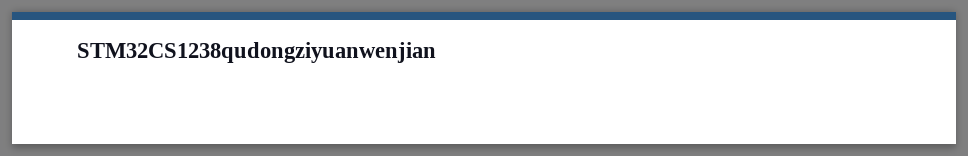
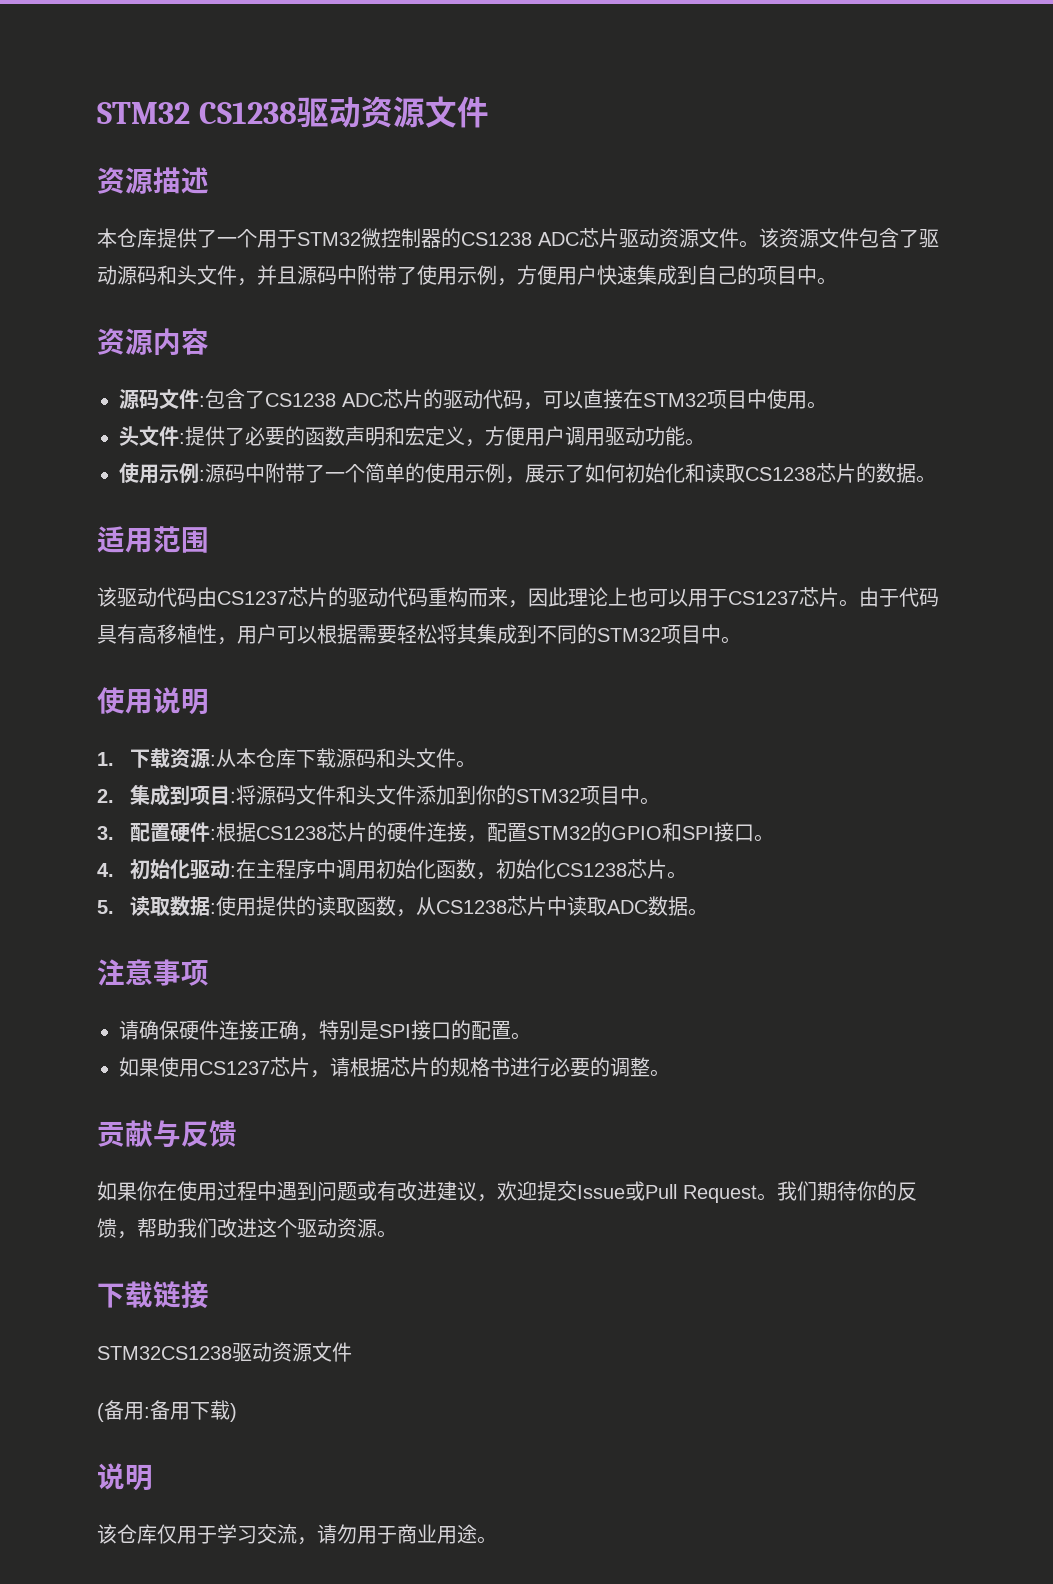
- STM32CS1238qudongziyuanwenjian
+ STM32 CS1238驱动资源文件
+ 资源描述
+ 本仓库提供了一个用于STM32微控制器的CS1238 ADC芯片驱动资源文件。该资源文件包含了驱动源码和头文件，并且源码中附带了使用示例，方便用户快速集成到自己的项目中。
+ 资源内容
+ 源码文件:包含了CS1238 ADC芯片的驱动代码，可以直接在STM32项目中使用。
+ 头文件:提供了必要的函数声明和宏定义，方便用户调用驱动功能。
+ 使用示例:源码中附带了一个简单的使用示例，展示了如何初始化和读取CS1238芯片的数据。
+ 适用范围
+ 该驱动代码由CS1237芯片的驱动代码重构而来，因此理论上也可以用于CS1237芯片。由于代码具有高移植性，用户可以根据需要轻松将其集成到不同的STM32项目中。
+ 使用说明
+ 1.下载资源:从本仓库下载源码和头文件。
+ 2.集成到项目:将源码文件和头文件添加到你的STM32项目中。
+ 3.配置硬件:根据CS1238芯片的硬件连接，配置STM32的GPIO和SPI接口。
+ 4.初始化驱动:在主程序中调用初始化函数，初始化CS1238芯片。
+ 5.读取数据:使用提供的读取函数，从CS1238芯片中读取ADC数据。
+ 注意事项
+ 请确保硬件连接正确，特别是SPI接口的配置。
+ 如果使用CS1237芯片，请根据芯片的规格书进行必要的调整。
+ 贡献与反馈
+ 如果你在使用过程中遇到问题或有改进建议，欢迎提交Issue或Pull Request。我们期待你的反馈，帮助我们改进这个驱动资源。
+ 下载链接
+ STM32CS1238驱动资源文件
+ (备用:备用下载)
+ 说明
+ 该仓库仅用于学习交流，请勿用于商业用途。

